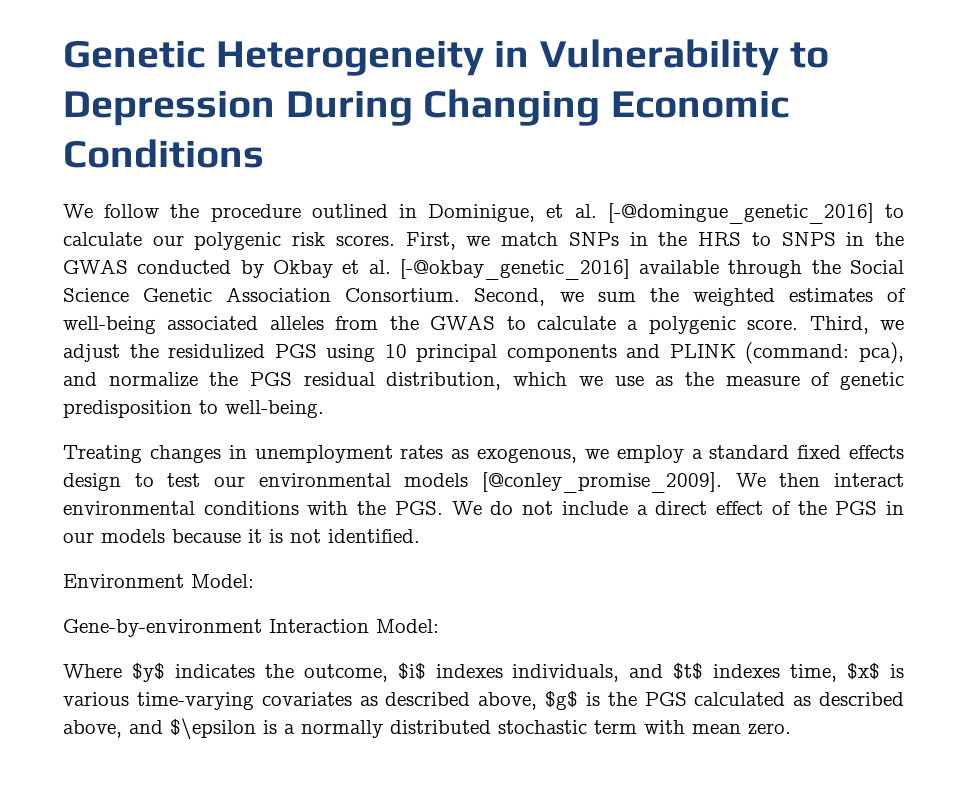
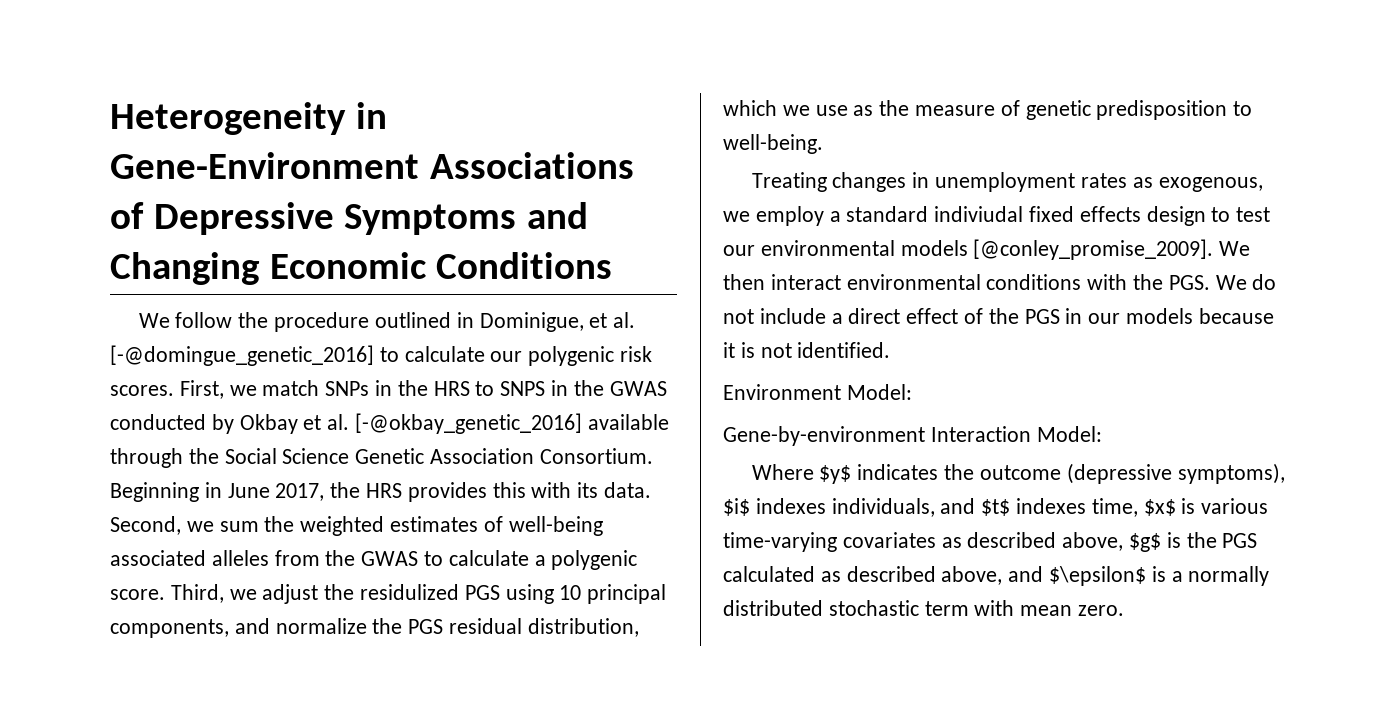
- Genetic Heterogeneity in Vulnerability to Depression During Changing Economic Conditions
+ Heterogeneity in Gene-Environment Associations of Depressive Symptoms and Changing Economic Conditions
+ Beginning in June 2017, the HRS provides this with its data.
- Third, we adjust the residulized PGS using 10 principal components and PLINK (command: pca), and normalize the PGS residual distribution, which we use as the measure of genetic predisposition to well-being.
+ Third, we adjust the residulized PGS using 10 principal components, and normalize the PGS residual distribution, which we use as the measure of genetic predisposition to well-being.
- Treating changes in unemployment rates as exogenous, we employ a standard fixed effects design to test our environmental models [@conley_promise_2009].
+ Treating changes in unemployment rates as exogenous, we employ a standard indiviudal fixed effects design to test our environmental models [@conley_promise_2009].
- Where $y$ indicates the outcome, $i$ indexes individuals, and $t$ indexes time, $x$ is various time-varying covariates as described above, $g$ is the PGS calculated as described above, and $\epsilon is a normally distributed stochastic term with mean zero.
+ Where $y$ indicates the outcome (depressive symptoms), $i$ indexes individuals, and $t$ indexes time, $x$ is various time-varying covariates as described above, $g$ is the PGS calculated as described above, and $\epsilon$ is a normally distributed stochastic term with mean zero.

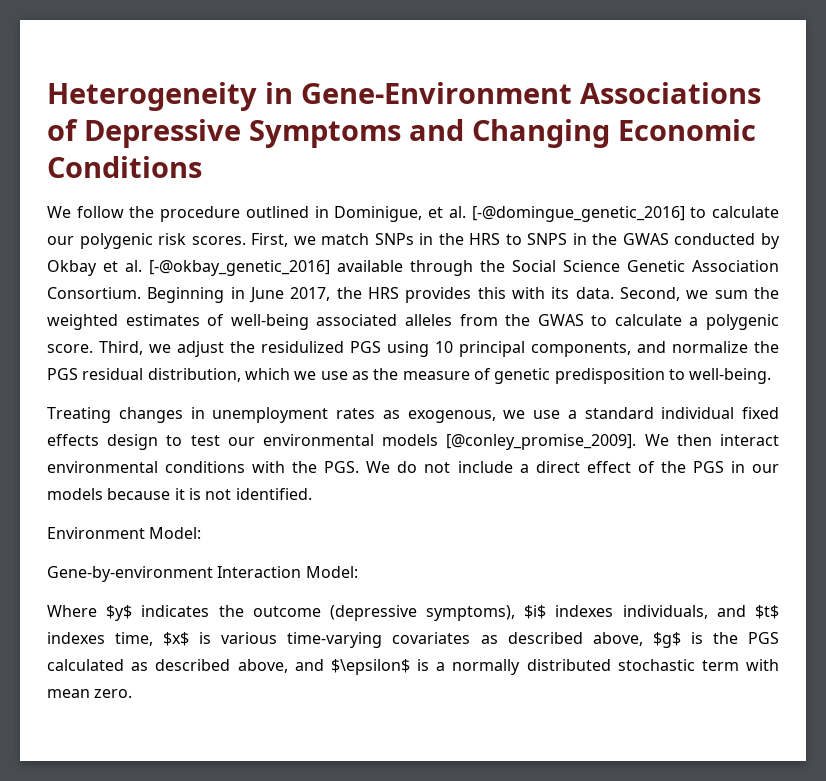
- Treating changes in unemployment rates as exogenous, we employ a standard indiviudal fixed effects design to test our environmental models [@conley_promise_2009].
+ Treating changes in unemployment rates as exogenous, we use a standard individual fixed effects design to test our environmental models [@conley_promise_2009].

